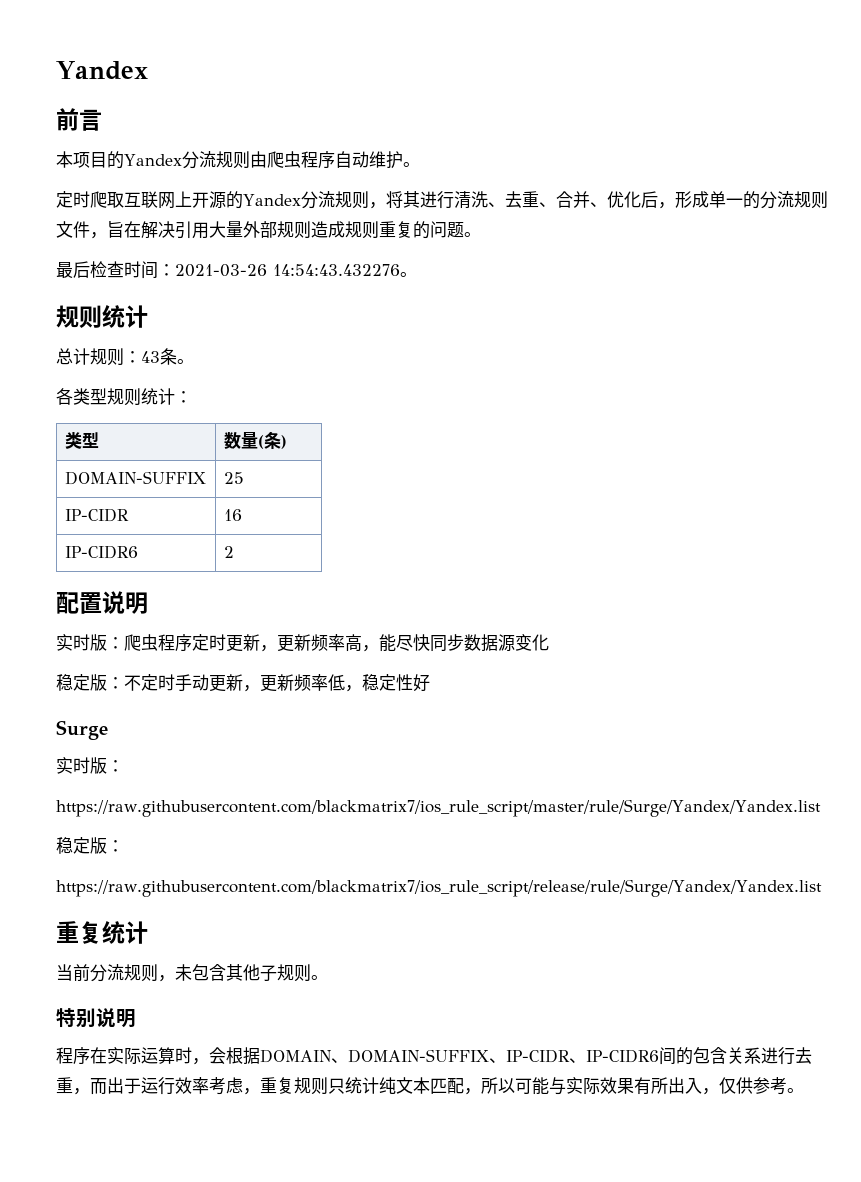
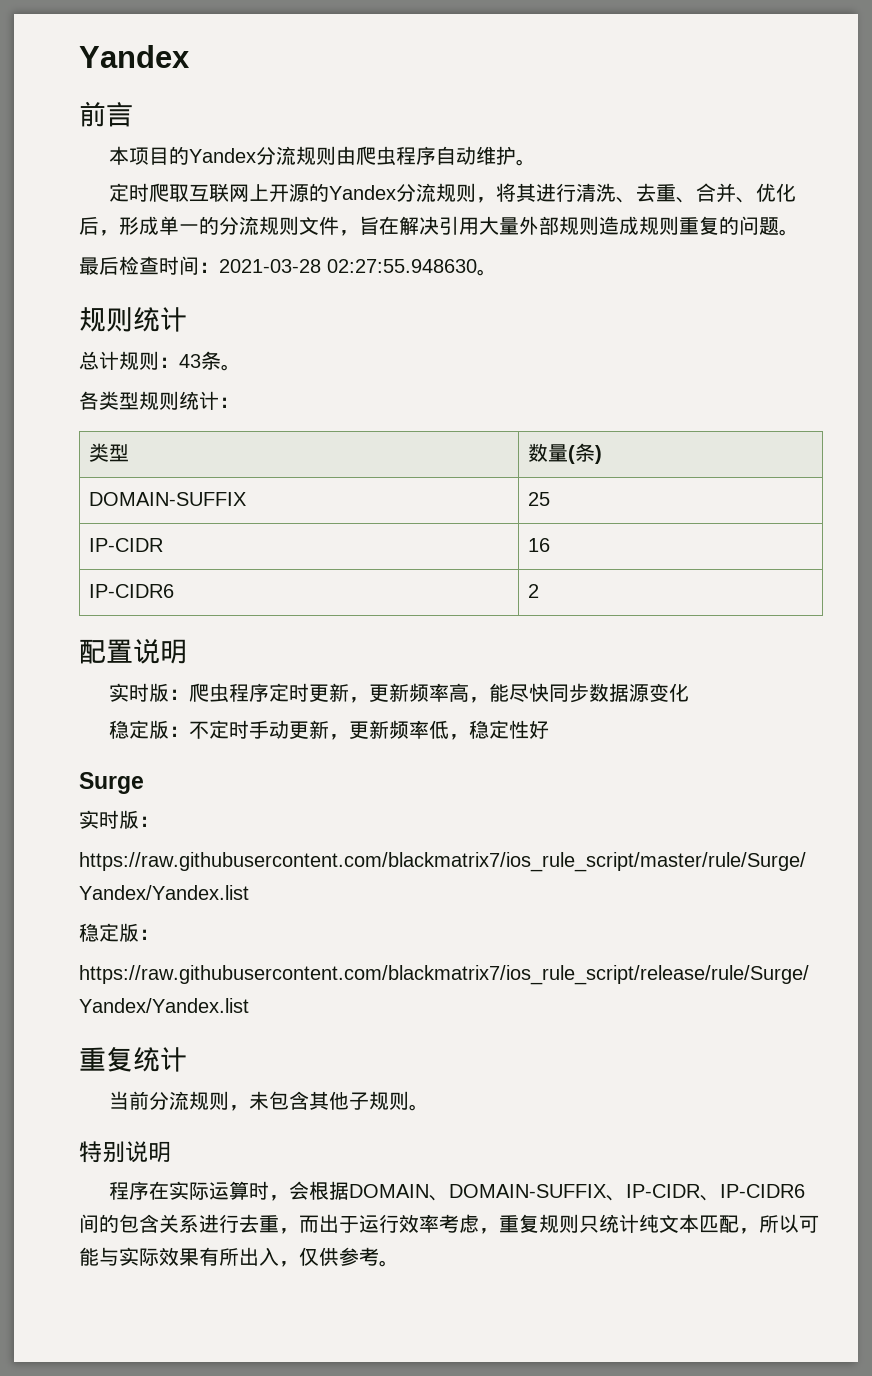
- 最后检查时间：2021-03-26 14:54:43.432276。
+ 最后检查时间：2021-03-28 02:27:55.948630。

